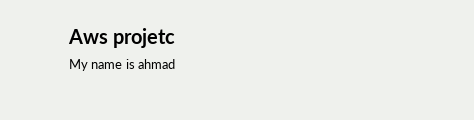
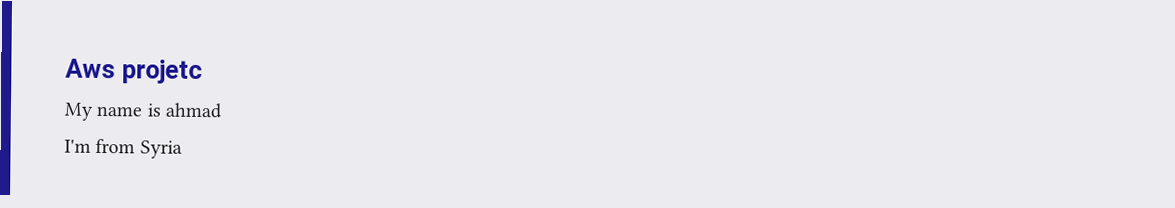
+ I'm from Syria

